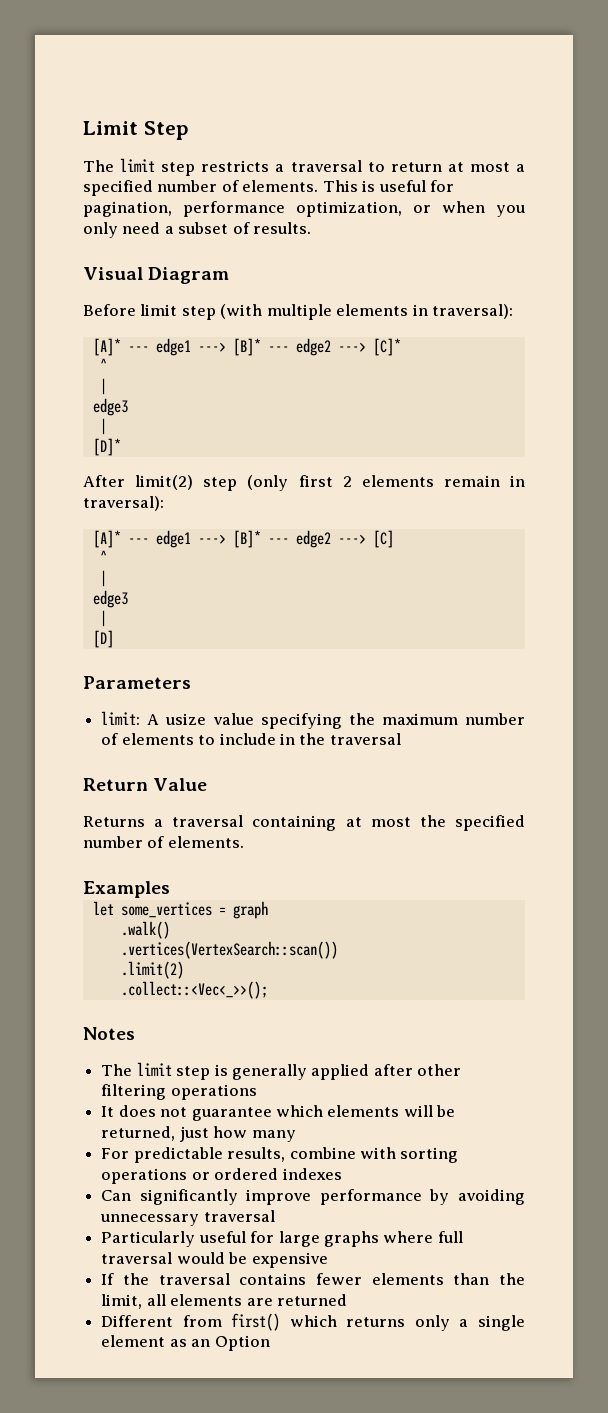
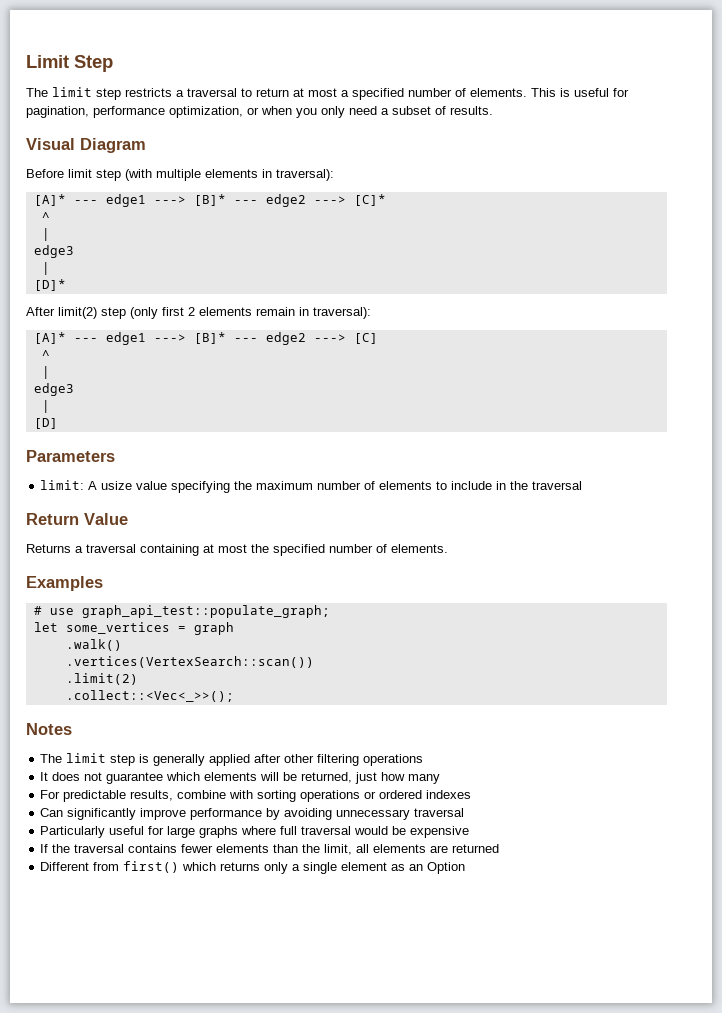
+ # use graph_api_test::populate_graph;

